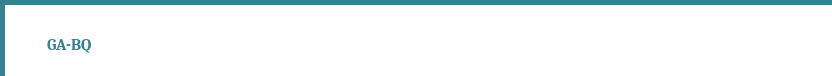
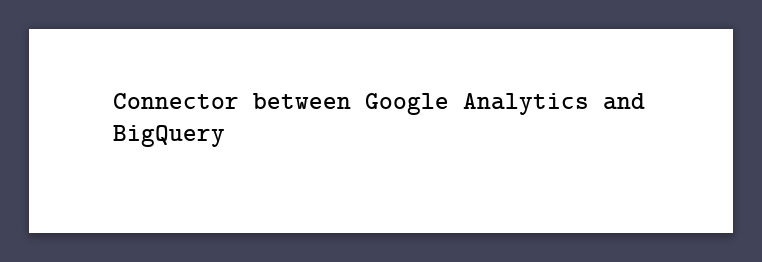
- GA-BQ
+ Connector between Google Analytics and BigQuery

